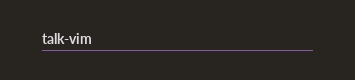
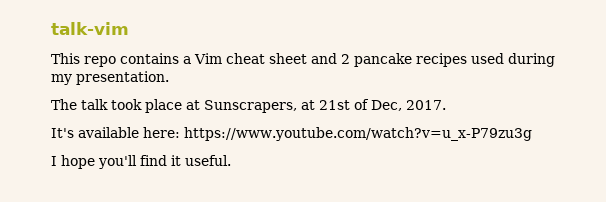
+ This repo contains a Vim cheat sheet and 2 pancake recipes used during my presentation.
+ The talk took place at Sunscrapers, at 21st of Dec, 2017.
+ It's available here: https://www.youtube.com/watch?v=u_x-P79zu3g
+ I hope you'll find it useful.

